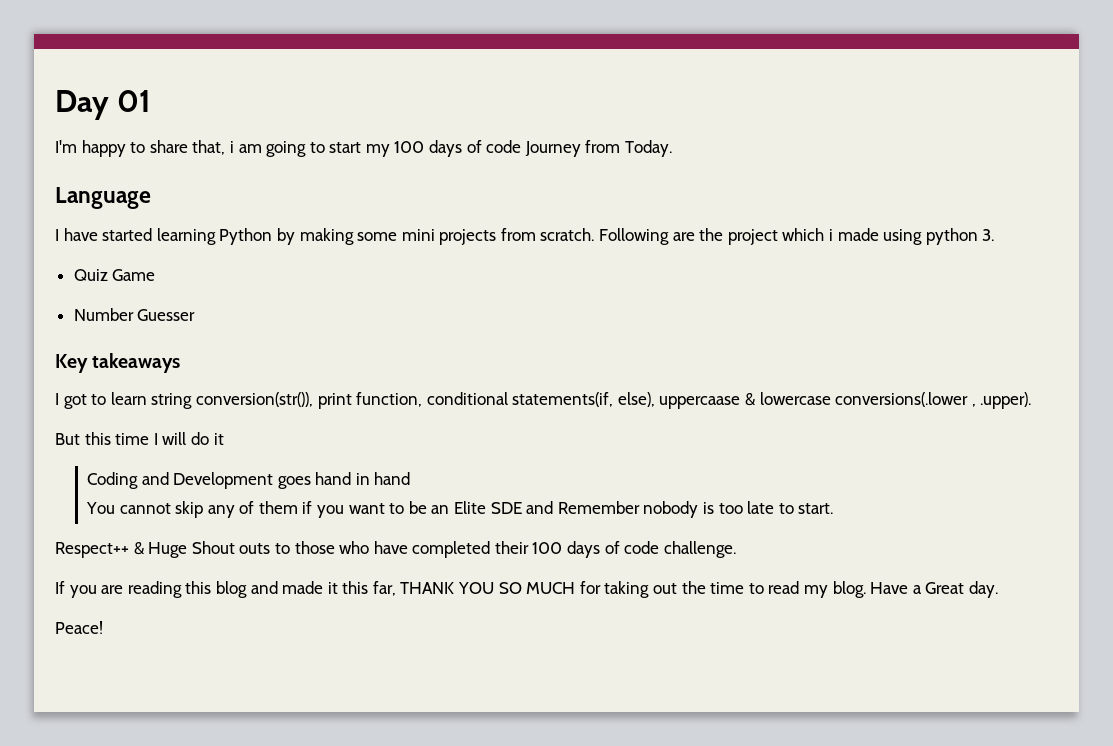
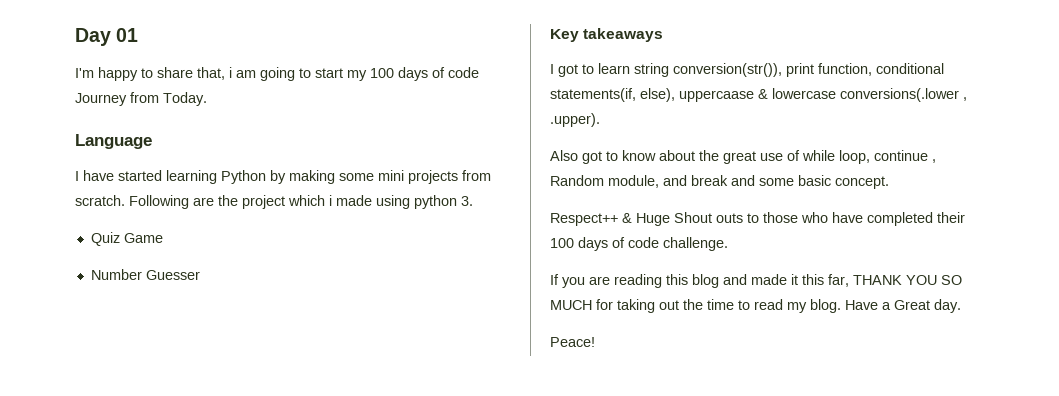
- But this time I will do it
- Coding and Development goes hand in hand
- You cannot skip any of them if you want to be an Elite SDE and Remember nobody is too late to start.
+ Also got to know about the great use of while loop, continue , Random module, and break and some basic concept.

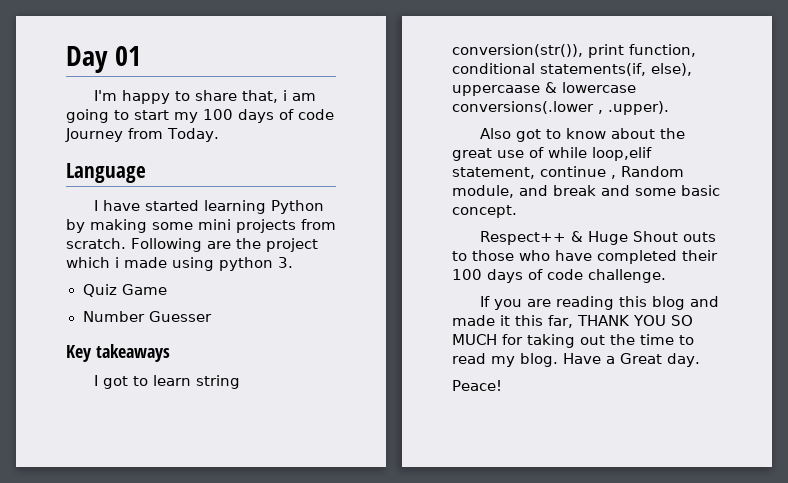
- Also got to know about the great use of while loop, continue , Random module, and break and some basic concept.
+ Also got to know about the great use of while loop,elif statement, continue , Random module, and break and some basic concept.

